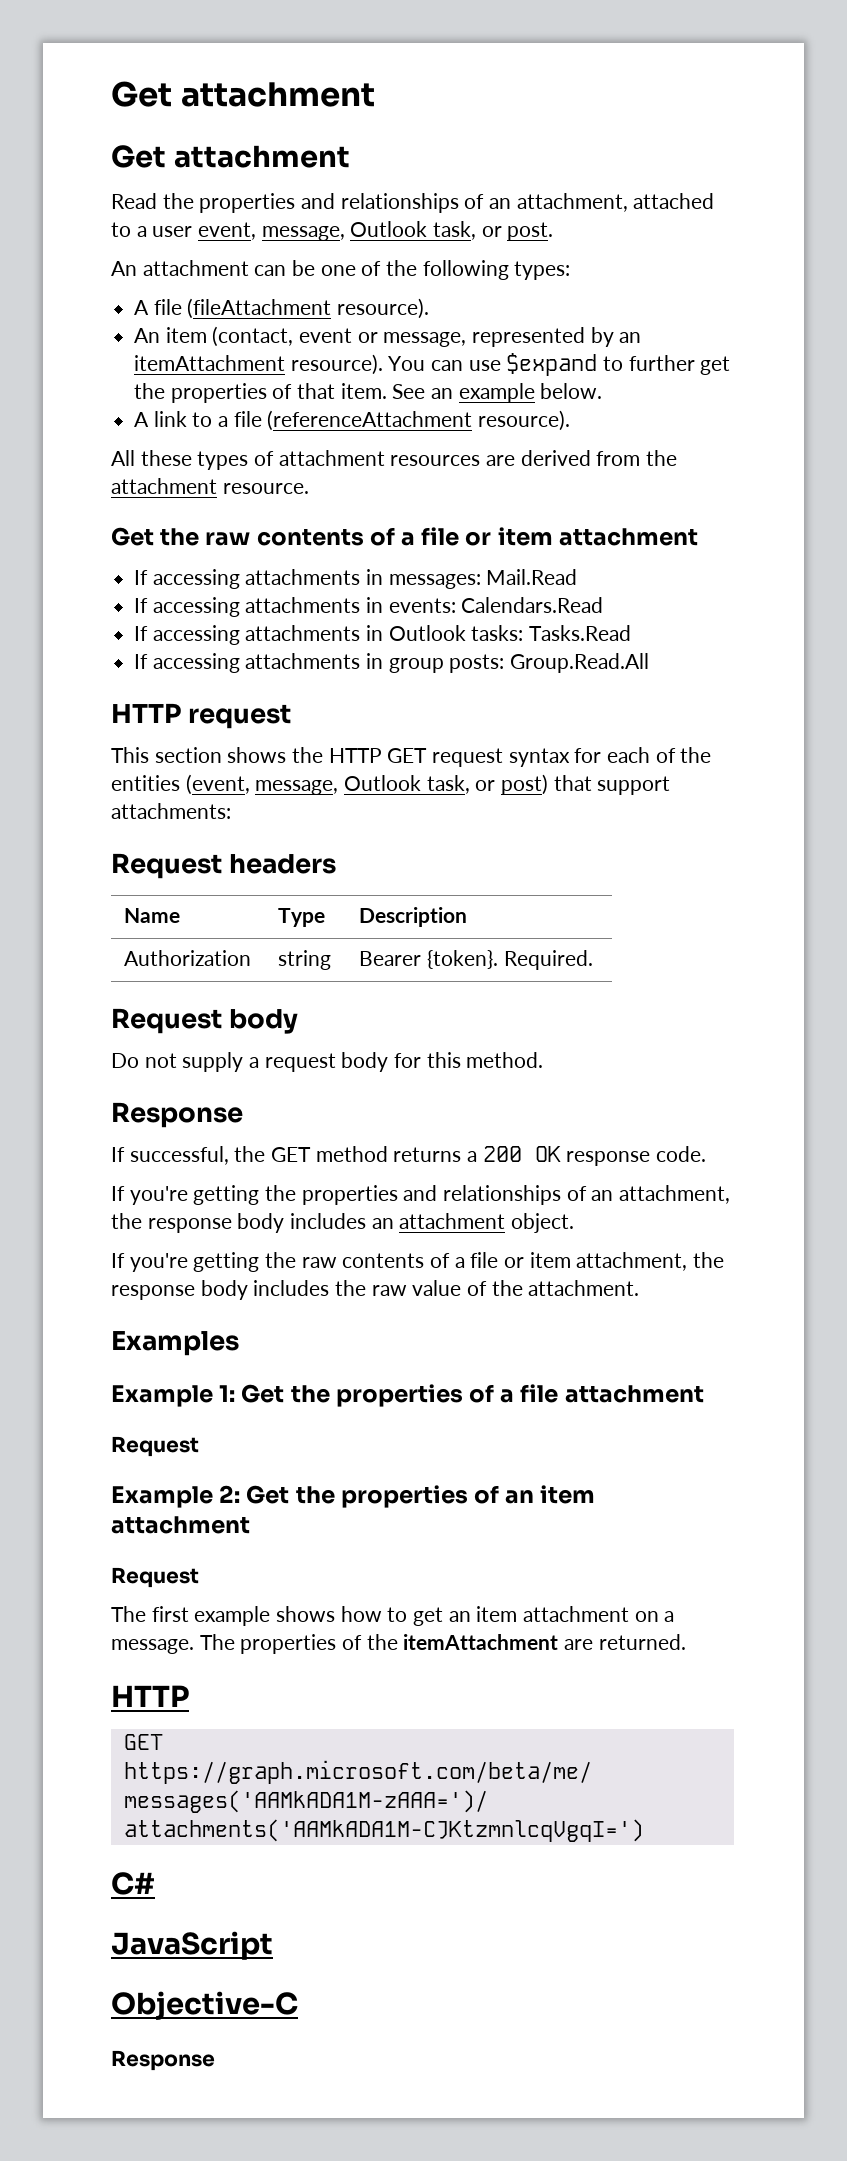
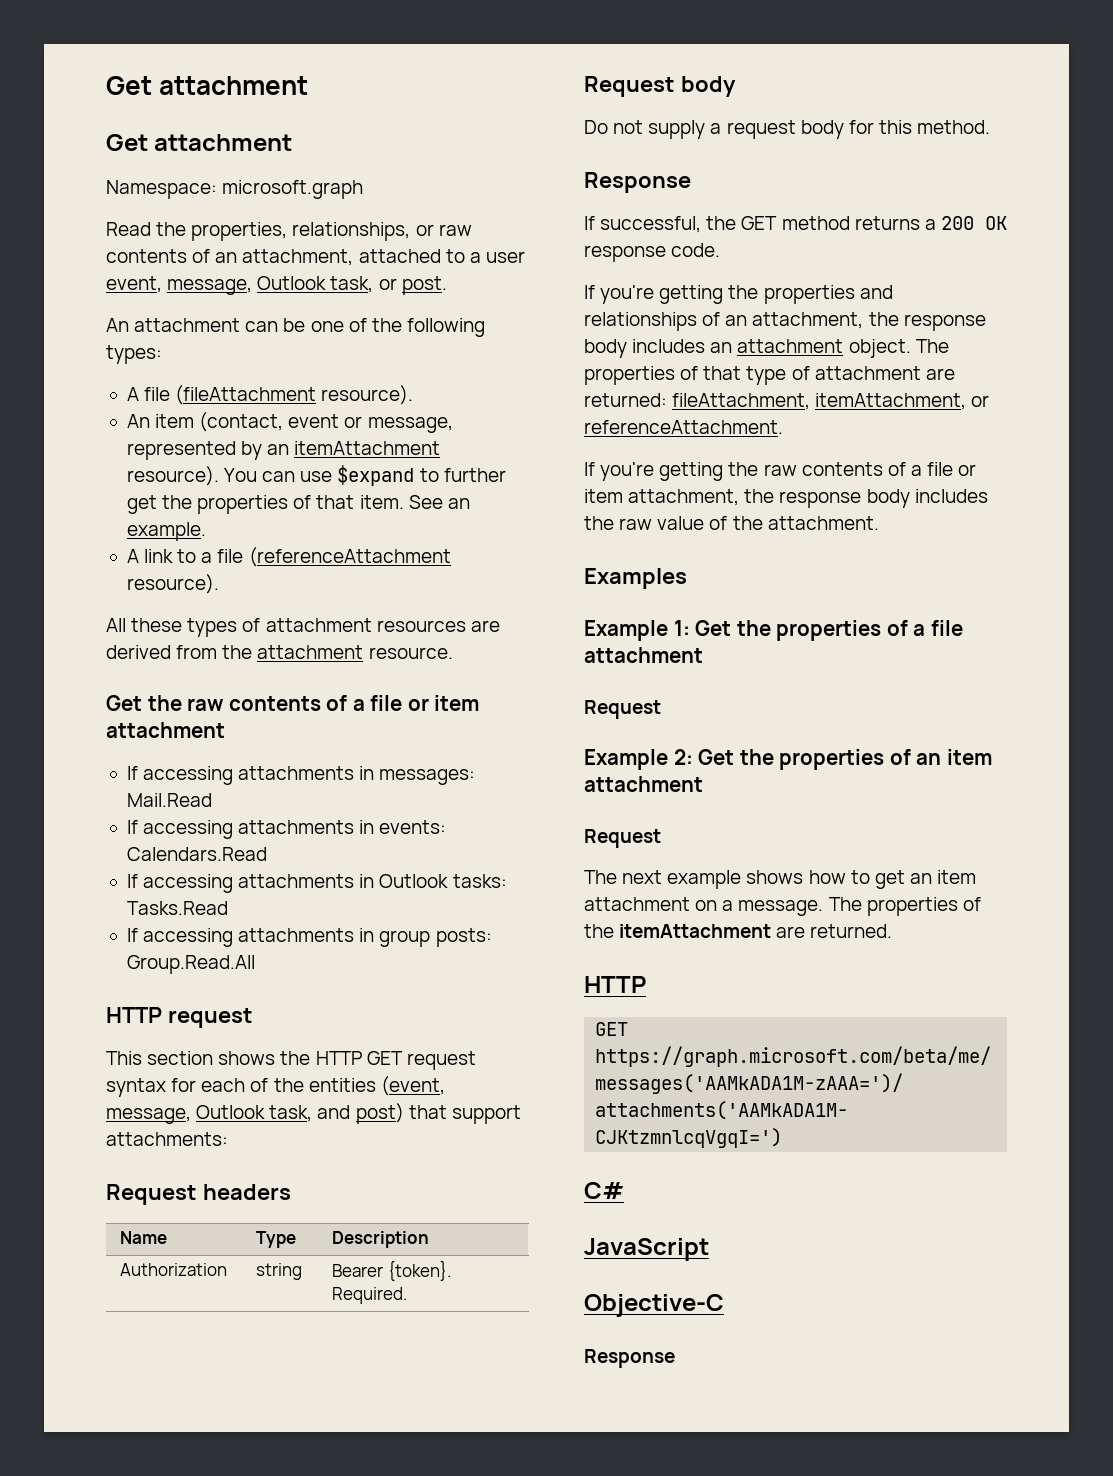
+ Namespace: microsoft.graph
- Read the properties and relationships of an attachment, attached to a user event, message, Outlook task, or post.
+ Read the properties, relationships, or raw contents of an attachment, attached to a user event, message, Outlook task, or post.
- See an example below.
+ See an example.
- This section shows the HTTP GET request syntax for each of the entities (event, message, Outlook task, or post) that support attachments:
+ This section shows the HTTP GET request syntax for each of the entities (event, message, Outlook task, and post) that support attachments:
+ The properties of that type of attachment are returned: fileAttachment, itemAttachment, or referenceAttachment.
- The first example shows how to get an item attachment on a message.
+ The next example shows how to get an item attachment on a message.

